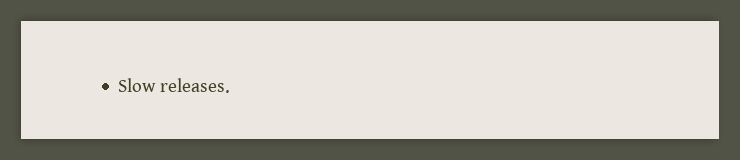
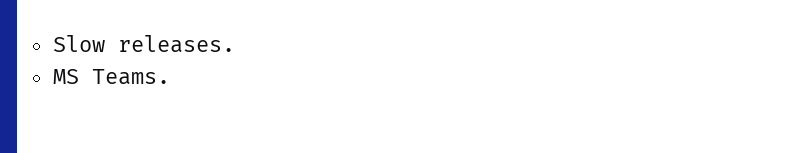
+ MS Teams.

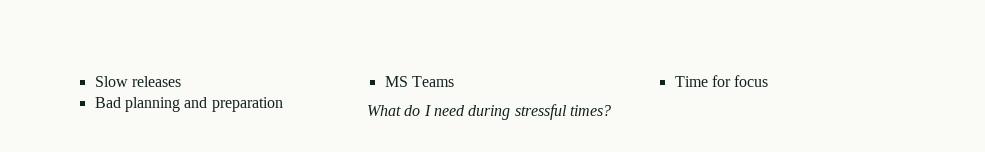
- Slow releases.
- MS Teams.
+ Slow releases
+ Bad planning and preparation
+ MS Teams
+ What do I need during stressful times?
+ Time for focus

